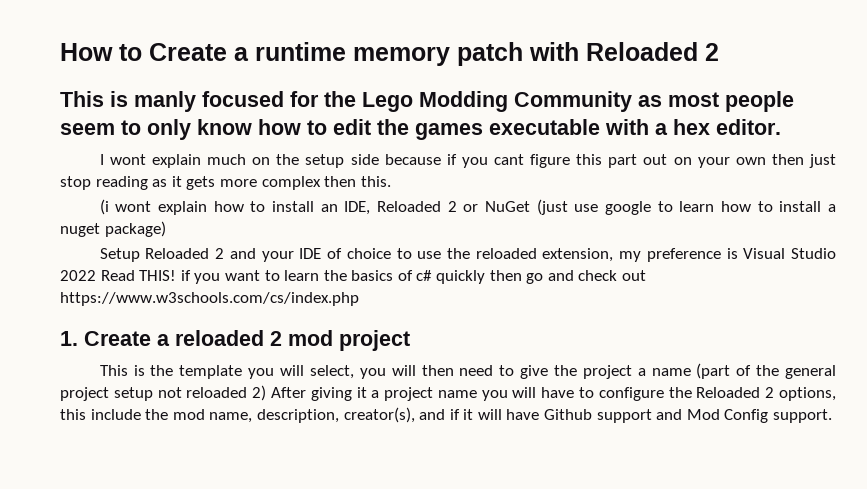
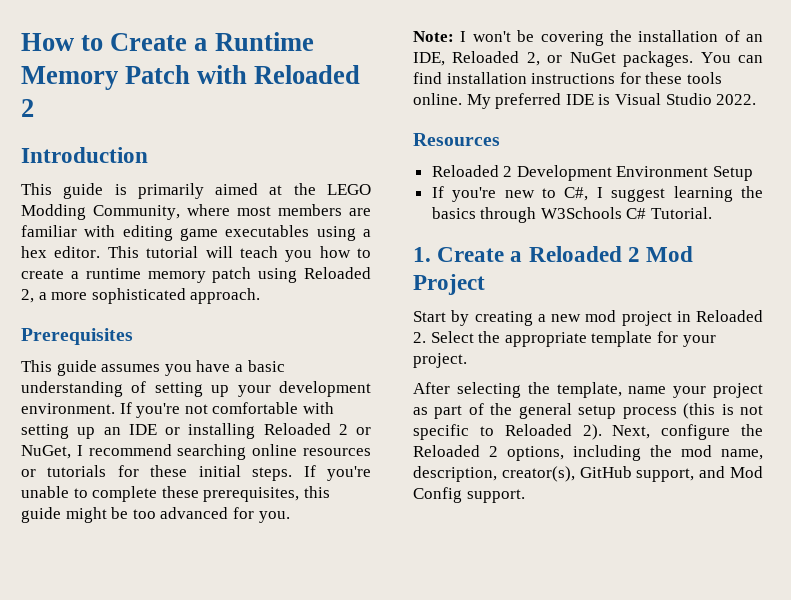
- How to Create a runtime memory patch with Reloaded 2
+ How to Create a Runtime Memory Patch with Reloaded 2
- This is manly focused for the Lego Modding Community as most people seem to only know how to edit the games executable with a hex editor.
- I wont explain much on the setup side because if you cant figure this part out on your own then just stop reading as it gets more complex then this.
- (i wont explain how to install an IDE, Reloaded 2 or NuGet (just use google to learn how to install a nuget package)
- Setup Reloaded 2 and your IDE of choice to use the reloaded extension, my preference is Visual Studio 2022 Read THIS! if you want to learn the basics of c# quickly then go and check out https://www.w3schools.com/cs/index.php
- 1. Create a reloaded 2 mod project
- This is the template you will select, you will then need to give the project a name (part of the general project setup not reloaded 2) After giving it a project name you will have to configure the Reloaded 2 options, this include the mod name, description, creator(s), and if it will have Github support and Mod Config support.
+ Introduction
+ This guide is primarily aimed at the LEGO Modding Community, where most members are familiar with editing game executables using a hex editor. This tutorial will teach you how to create a runtime memory patch using Reloaded 2, a more sophisticated approach.
+ Prerequisites
+ This guide assumes you have a basic understanding of setting up your development environment. If you're not comfortable with setting up an IDE or installing Reloaded 2 or NuGet, I recommend searching online resources or tutorials for these initial steps. If you're unable to complete these prerequisites, this guide might be too advanced for you.
+ Note: I won't be covering the installation of an IDE, Reloaded 2, or NuGet packages. You can find installation instructions for these tools online. My preferred IDE is Visual Studio 2022.
+ Resources
+ Reloaded 2 Development Environment Setup
+ If you're new to C#, I suggest learning the basics through W3Schools C# Tutorial.
+ 1. Create a Reloaded 2 Mod Project
+ Start by creating a new mod project in Reloaded 2. Select the appropriate template for your project.
+ After selecting the template, name your project as part of the general setup process (this is not specific to Reloaded 2). Next, configure the Reloaded 2 options, including the mod name, description, creator(s), GitHub support, and Mod Config support.

